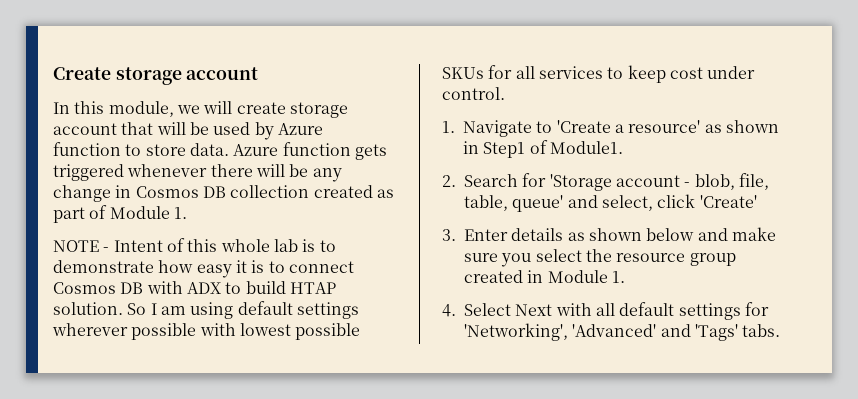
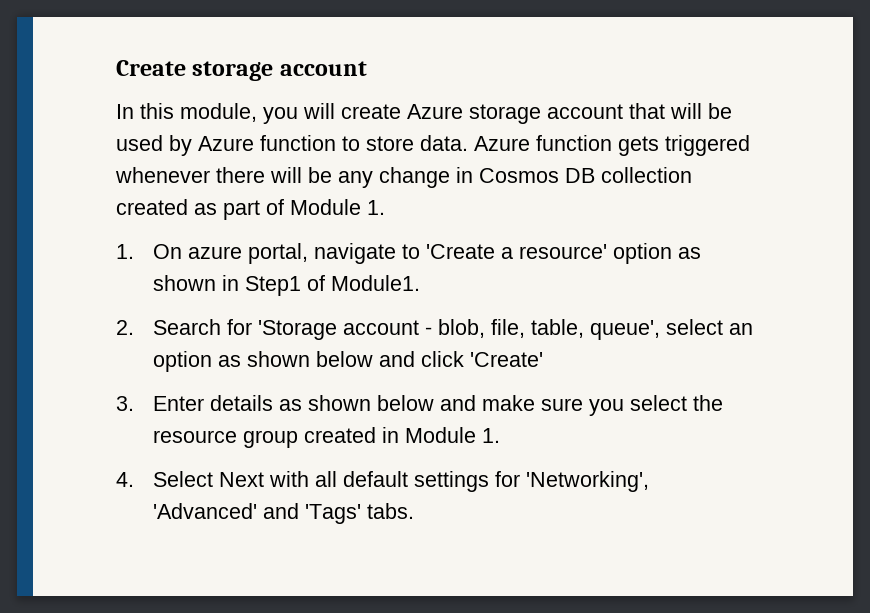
- In this module, we will create storage account that will be used by Azure function to store data.
+ In this module, you will create Azure storage account that will be used by Azure function to store data.
- NOTE - Intent of this whole lab is to demonstrate how easy it is to connect Cosmos DB with ADX to build HTAP solution. So I am using default settings wherever possible with lowest possible SKUs for all services to keep cost under control.
- 1. Navigate to 'Create a resource' as shown in Step1 of Module1.
+ 1. On azure portal, navigate to 'Create a resource' option as shown in Step1 of Module1.
- 2. Search for 'Storage account - blob, file, table, queue' and select, click 'Create'
+ 2. Search for 'Storage account - blob, file, table, queue', select an option as shown below and click 'Create'

